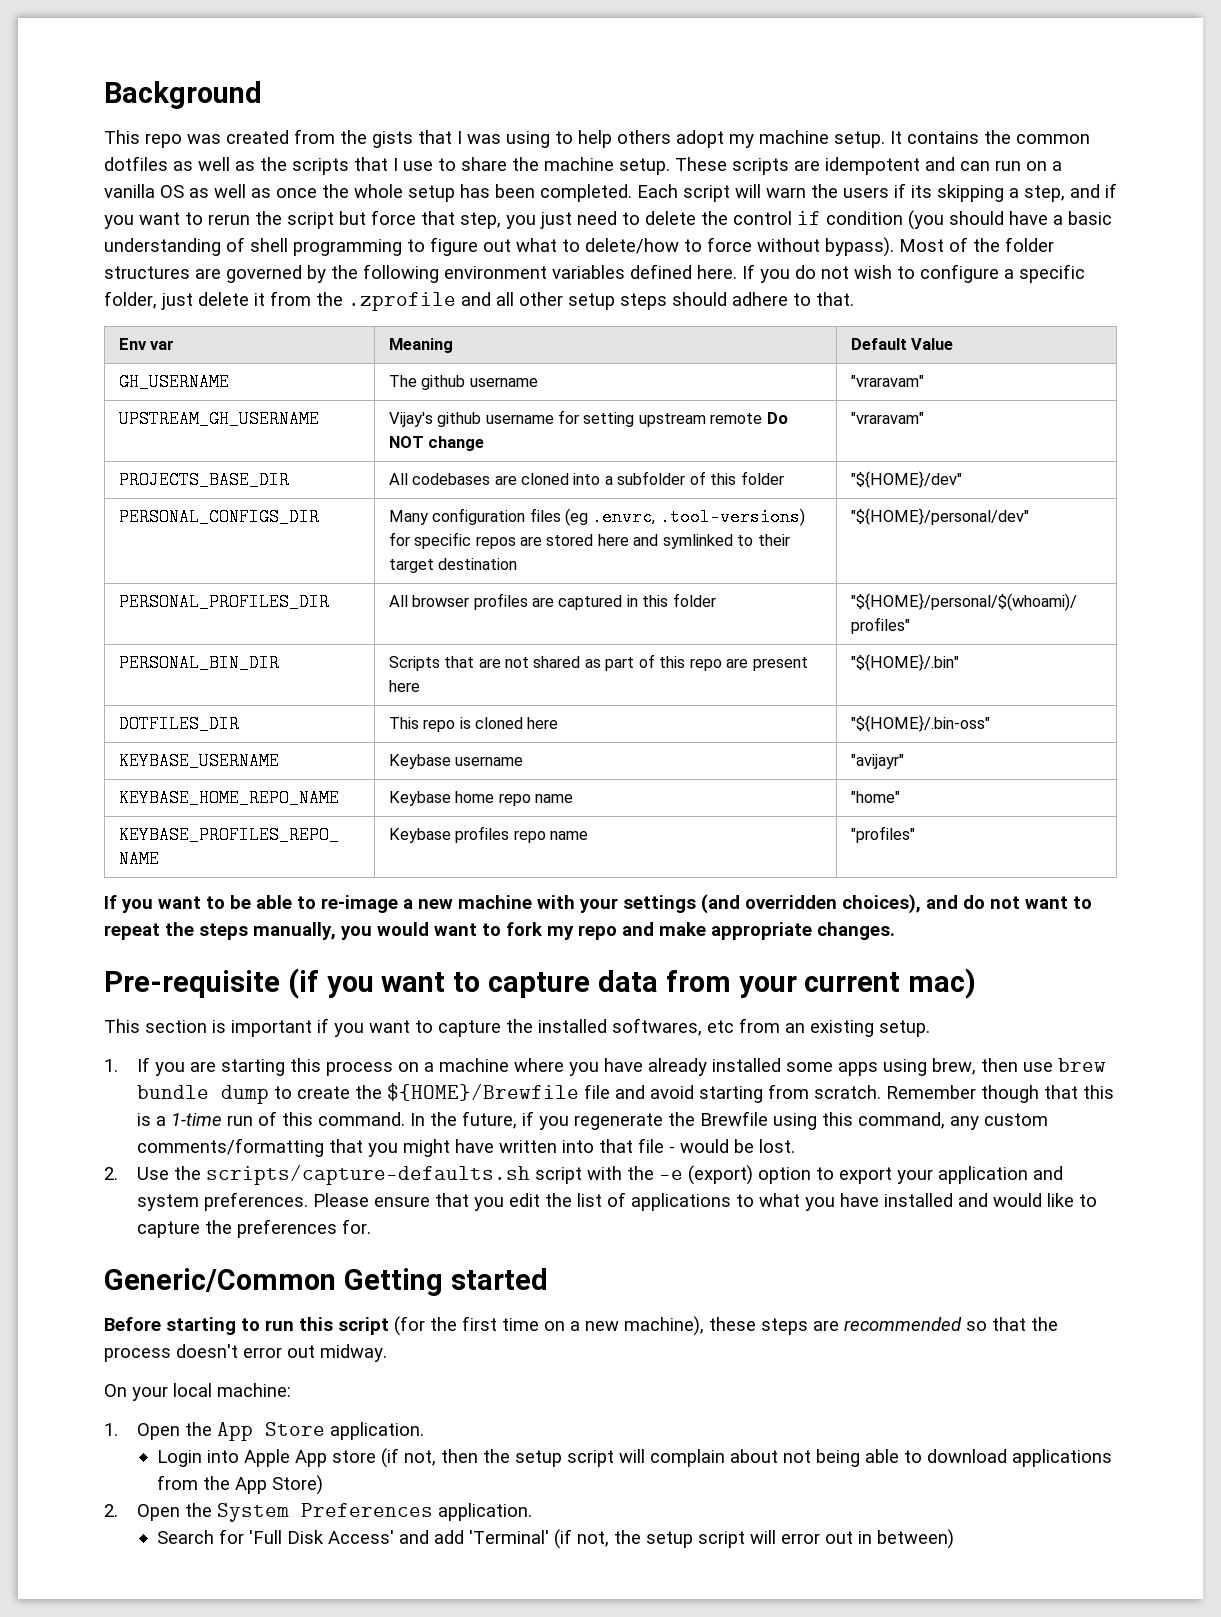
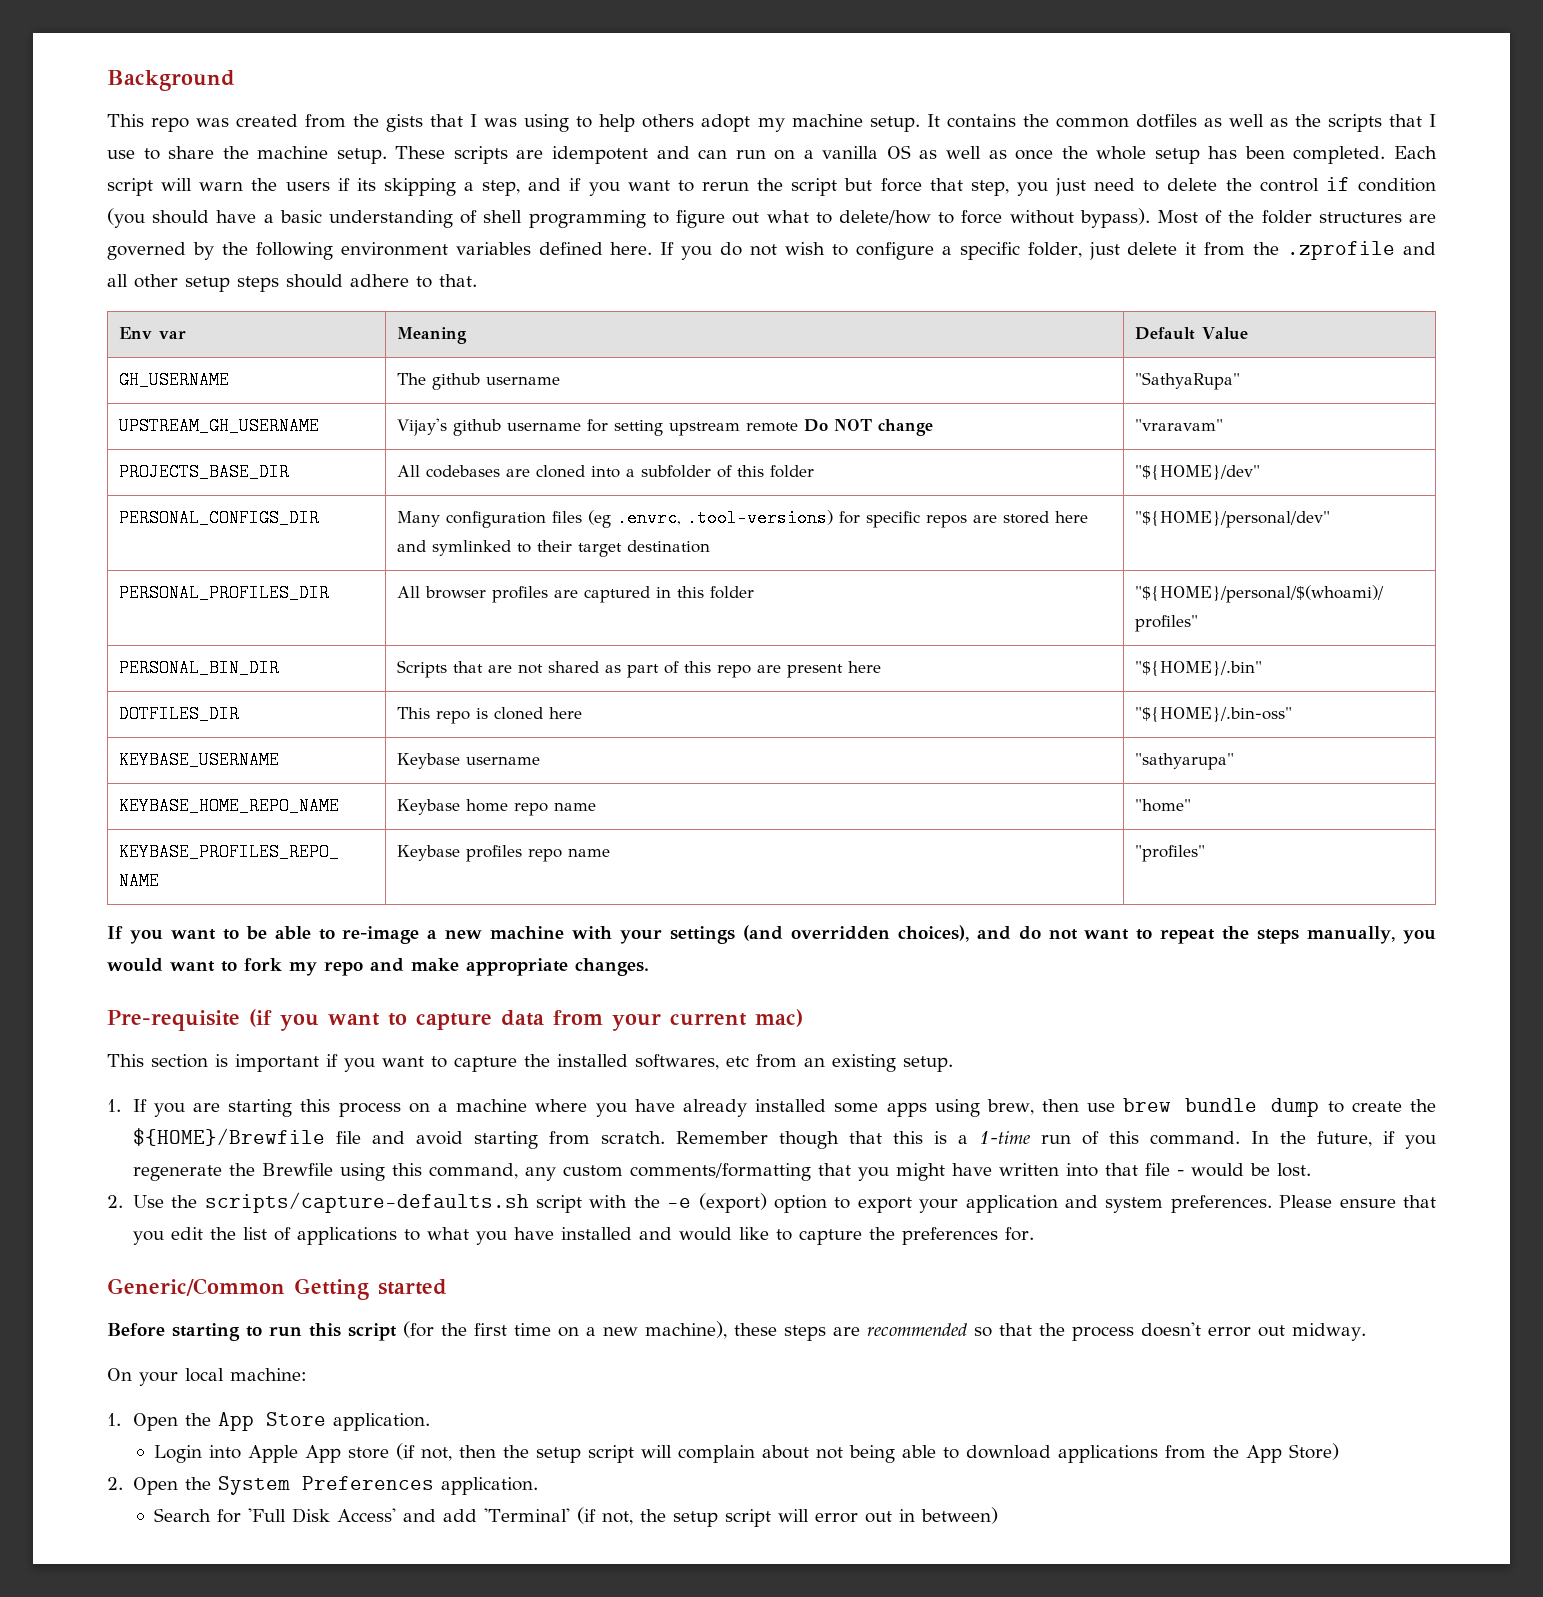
- GH_USERNAME | The github username | "vraravam"
+ GH_USERNAME | The github username | "SathyaRupa"
- KEYBASE_USERNAME | Keybase username | "avijayr"
+ KEYBASE_USERNAME | Keybase username | "sathyarupa"

